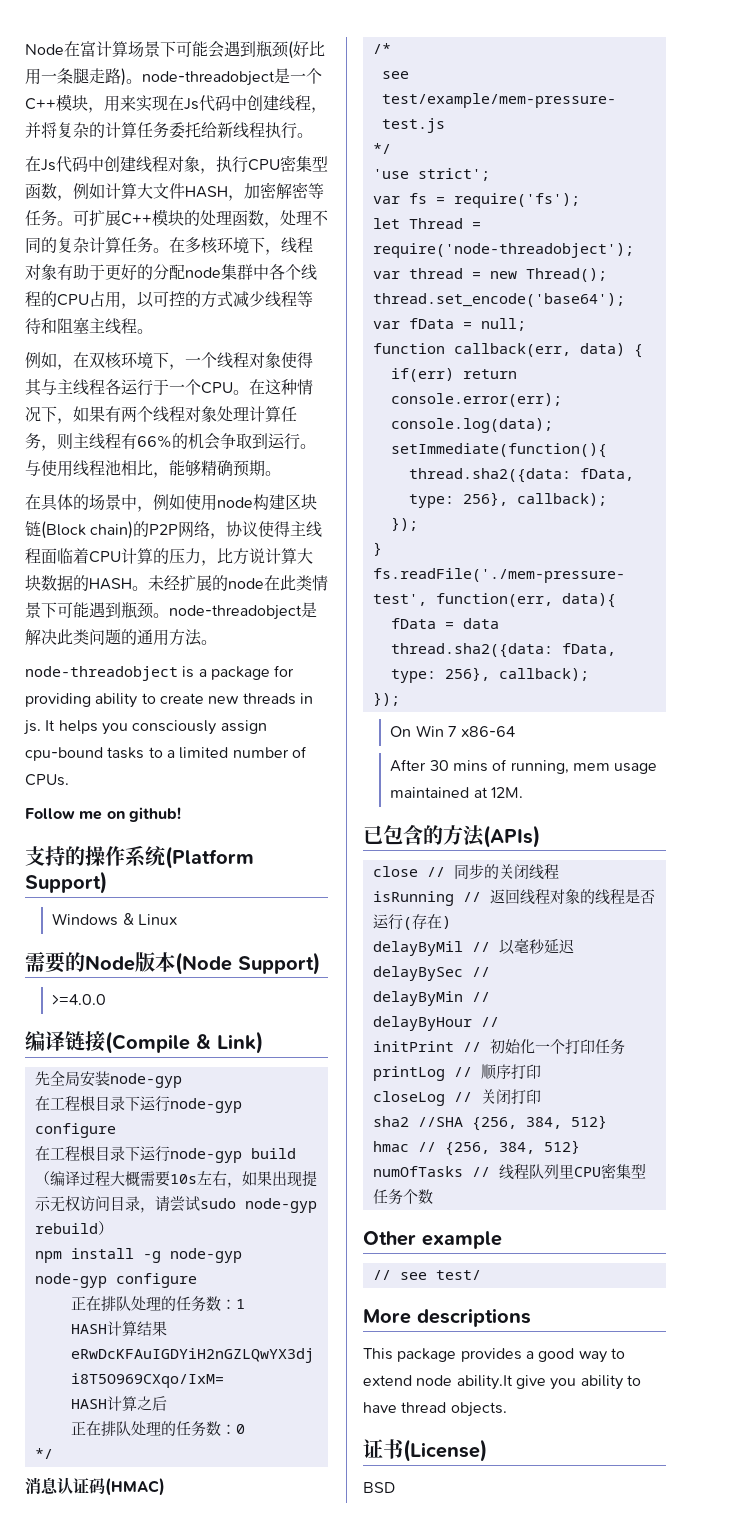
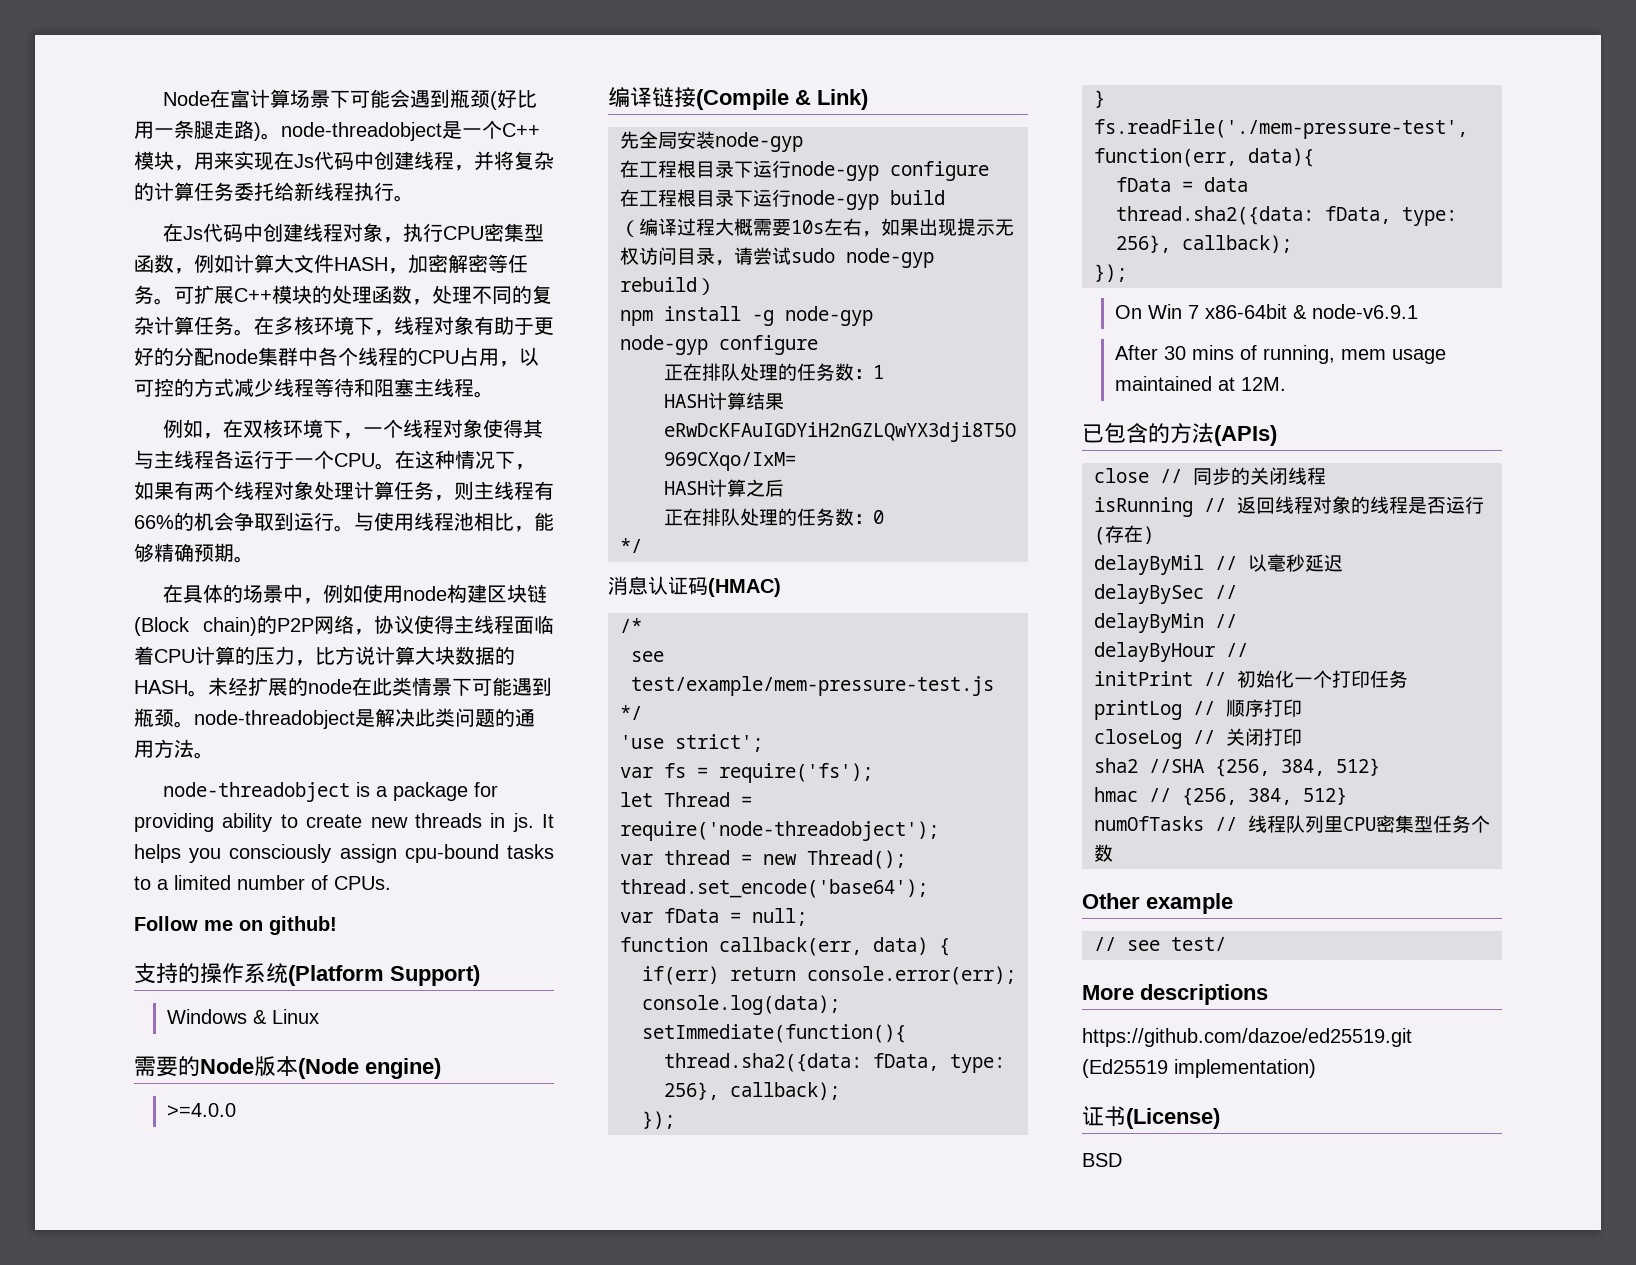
- 需要的Node版本(Node Support)
+ 需要的Node版本(Node engine)
- On Win 7 x86-64
+ On Win 7 x86-64bit & node-v6.9.1
- This package provides a good way to extend node ability.It give you ability to have thread objects.
+ https://github.com/dazoe/ed25519.git (Ed25519 implementation)

